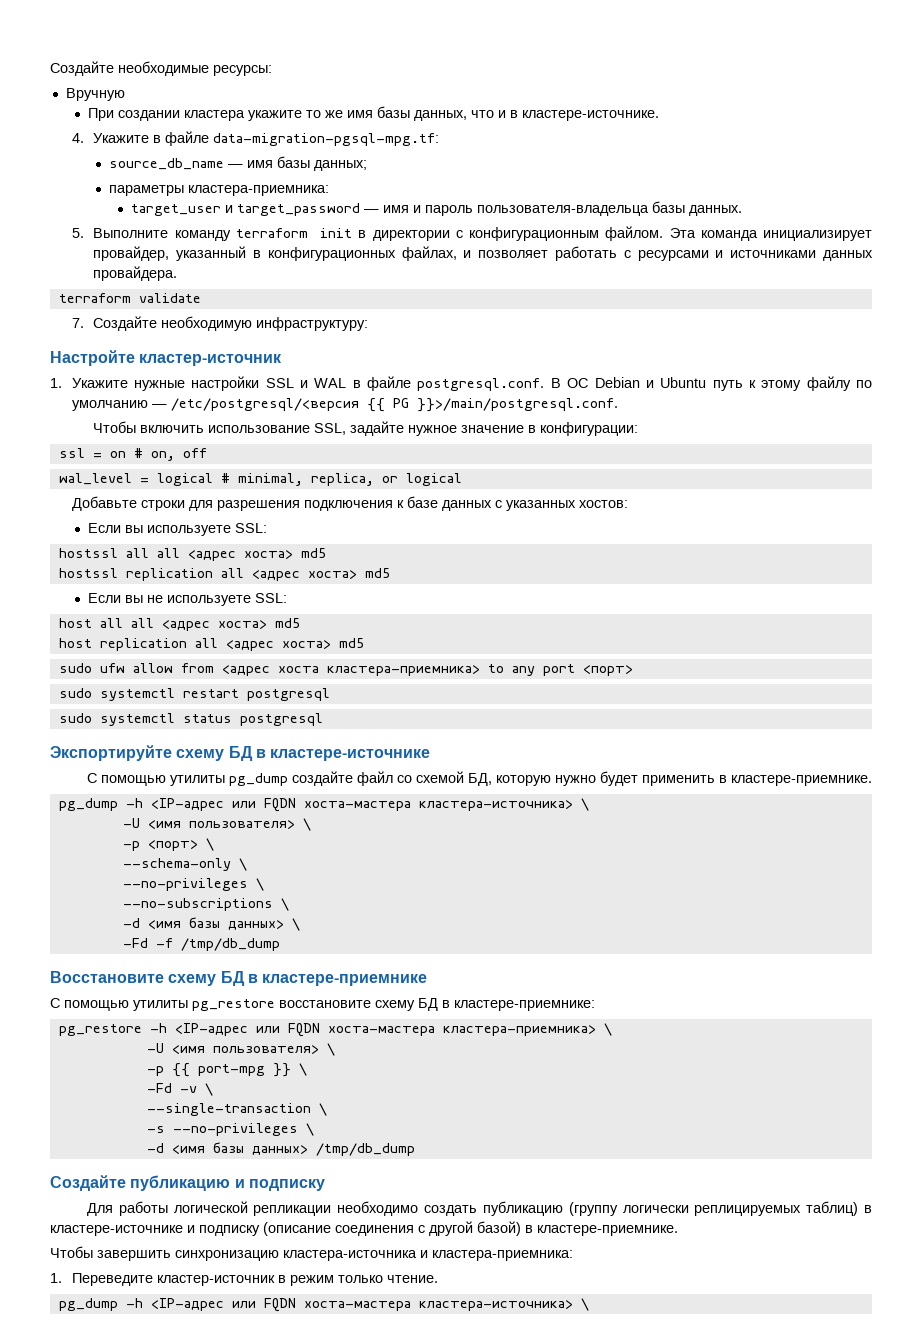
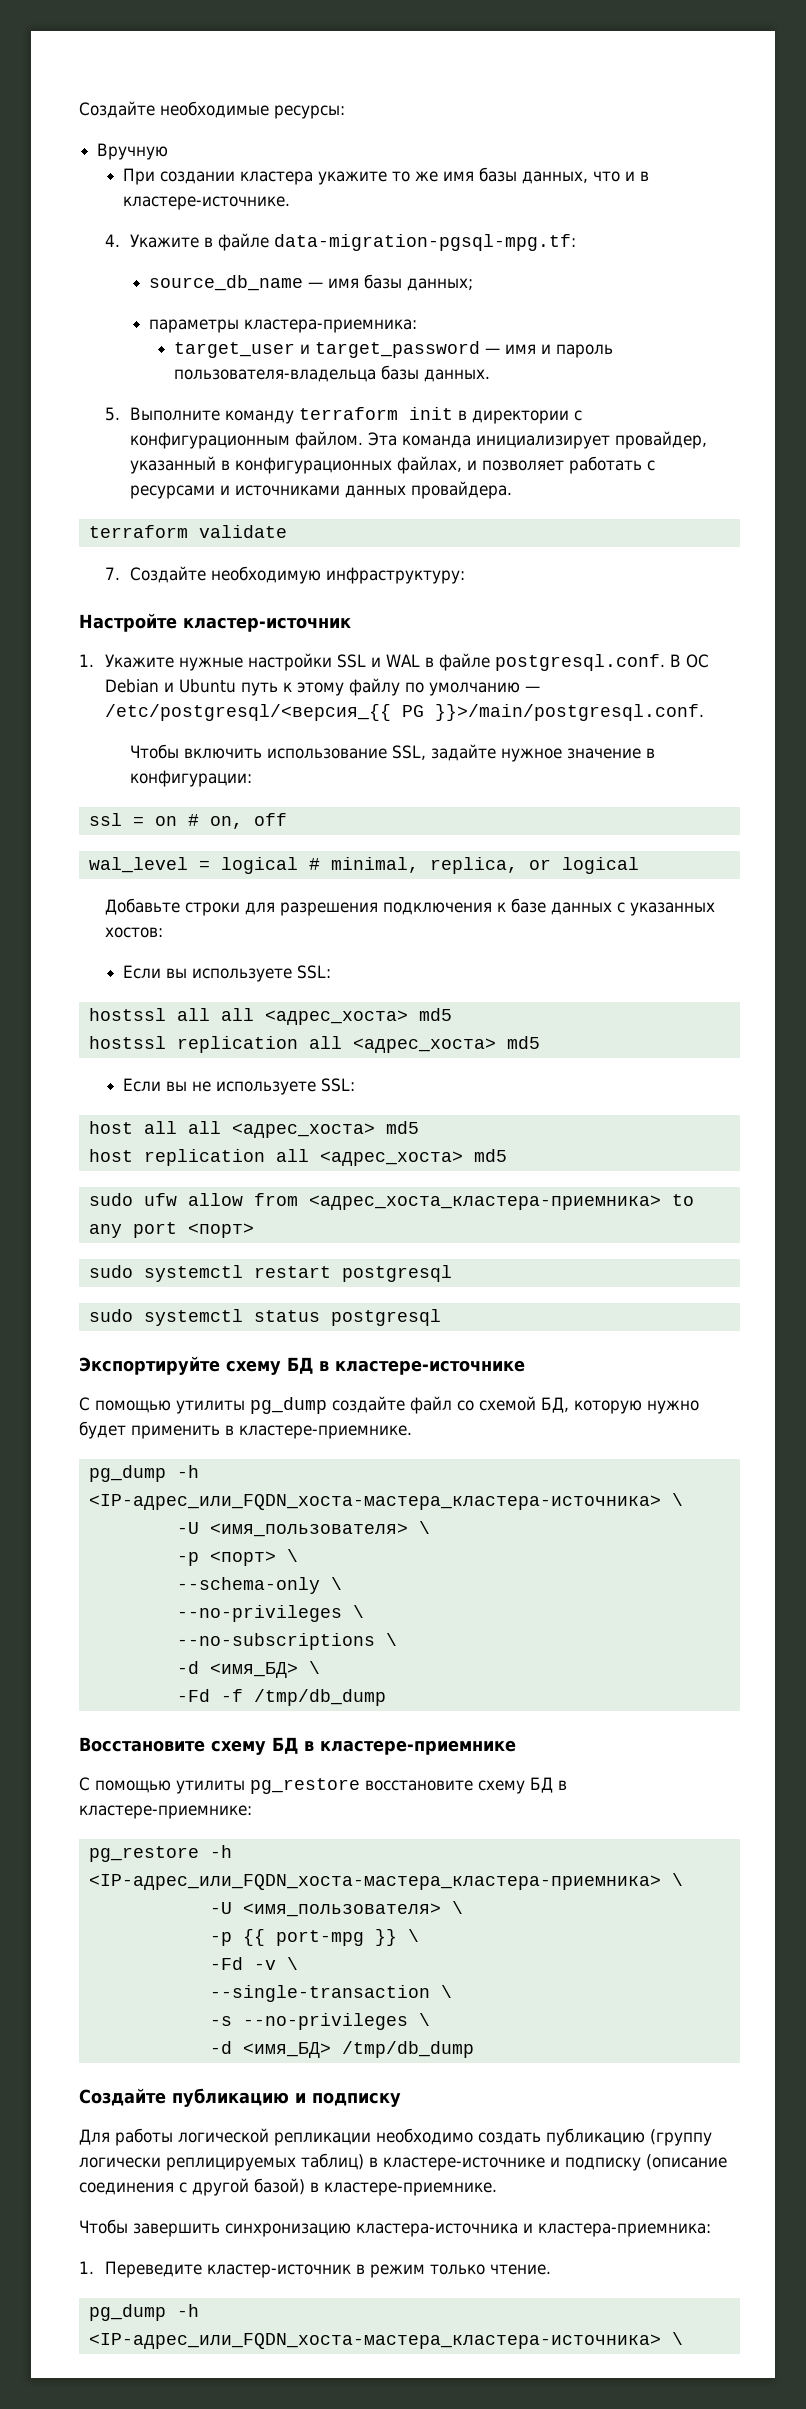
- 1. Укажите нужные настройки SSL и WAL в файле postgresql.conf. В ОС Debian и Ubuntu путь к этому файлу по умолчанию — /etc/postgresql/<версия {{ PG }}>/main/postgresql.conf.
+ 1. Укажите нужные настройки SSL и WAL в файле postgresql.conf. В ОС Debian и Ubuntu путь к этому файлу по умолчанию — /etc/postgresql/<версия_{{ PG }}>/main/postgresql.conf.
- hostssl all all <адрес хоста> md5
+ hostssl all all <адрес_хоста> md5
- hostssl replication all <адрес хоста> md5
+ hostssl replication all <адрес_хоста> md5
- host all all <адрес хоста> md5
+ host all all <адрес_хоста> md5
- host replication all <адрес хоста> md5
+ host replication all <адрес_хоста> md5
- sudo ufw allow from <адрес хоста кластера-приемника> to any port <порт>
+ sudo ufw allow from <адрес_хоста_кластера-приемника> to any port <порт>
  С помощью утилиты pg_dump создайте файл со схемой БД, которую нужно будет применить в кластере-приемнике.
- pg_dump -h <IP-адрес или FQDN хоста-мастера кластера-источника> \
- -U <имя пользователя> \
+ pg_dump -h <IP-адрес_или_FQDN_хоста-мастера_кластера-источника> \
+ -U <имя_пользователя> \
- -d <имя базы данных> \
+ -d <имя_БД> \
- pg_restore -h <IP-адрес или FQDN хоста-мастера кластера-приемника> \
- -U <имя пользователя> \
+ pg_restore -h <IP-адрес_или_FQDN_хоста-мастера_кластера-приемника> \
+ -U <имя_пользователя> \
- -d <имя базы данных> /tmp/db_dump
+ -d <имя_БД> /tmp/db_dump
  1. Переведите кластер-источник в режим только чтение.
- pg_dump -h <IP-адрес или FQDN хоста-мастера кластера-источника> \
+ pg_dump -h <IP-адрес_или_FQDN_хоста-мастера_кластера-источника> \

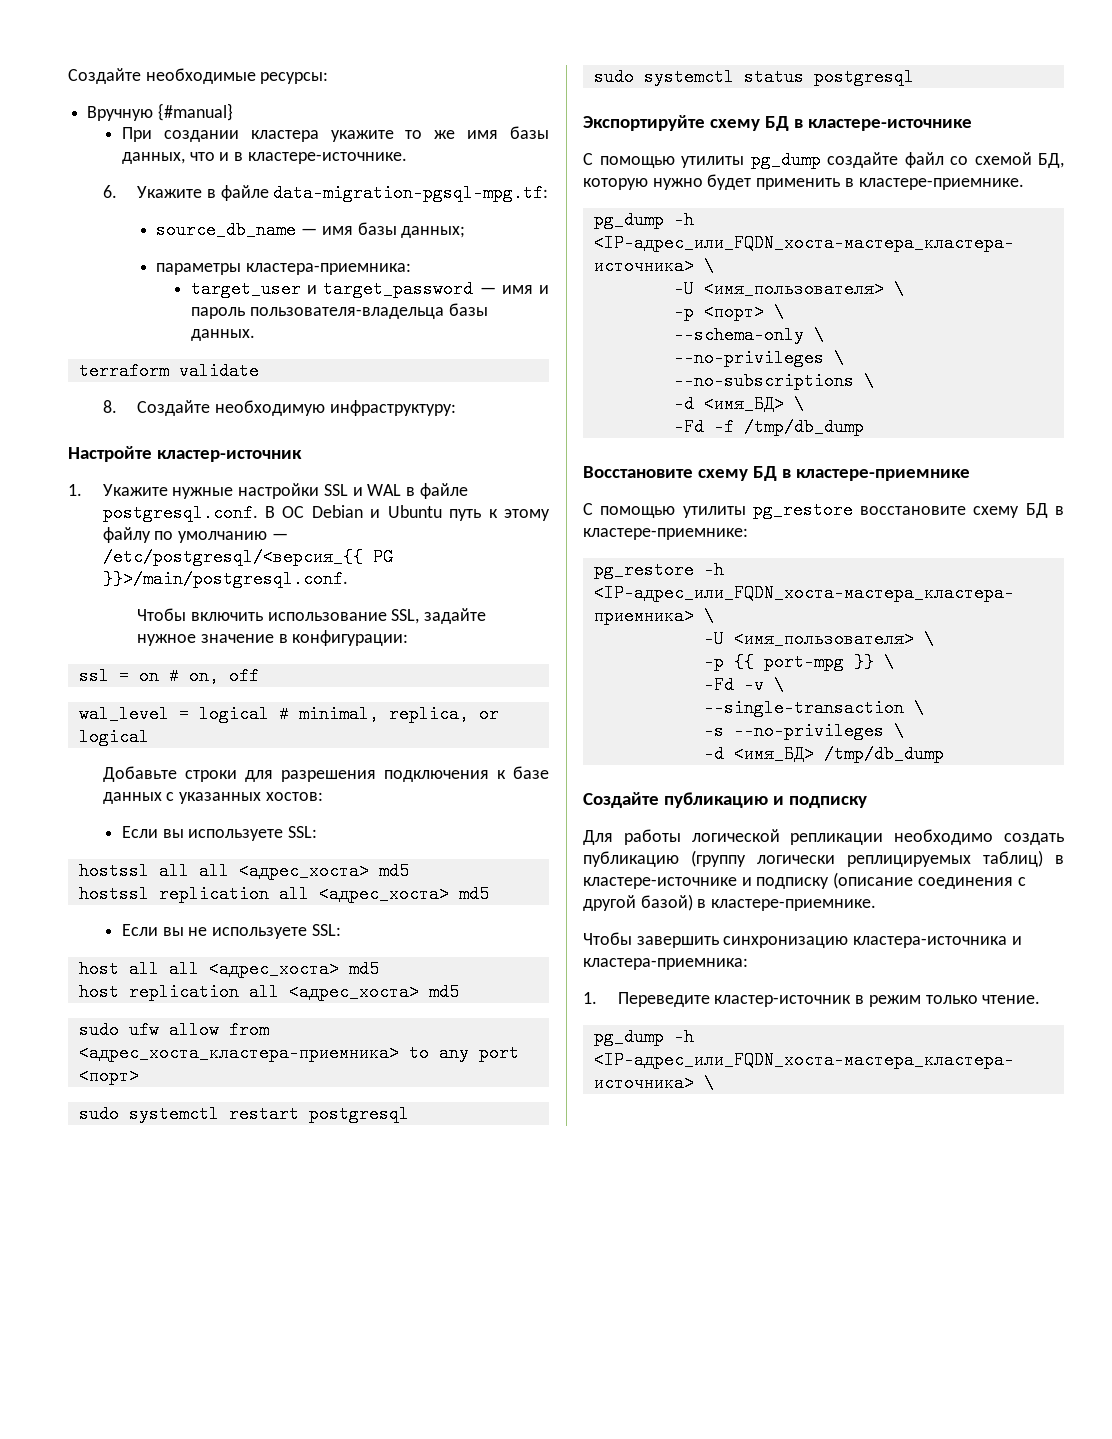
- Вручную
+ Вручную {#manual}
- 4. Укажите в файле data-migration-pgsql-mpg.tf:
+ 6. Укажите в файле data-migration-pgsql-mpg.tf:
- 5. Выполните команду terraform init в директории с конфигурационным файлом. Эта команда инициализирует провайдер, указанный в конфигурационных файлах, и позволяет работать с ресурсами и источниками данных провайдера.
- 7. Создайте необходимую инфраструктуру:
+ 8. Создайте необходимую инфраструктуру:

